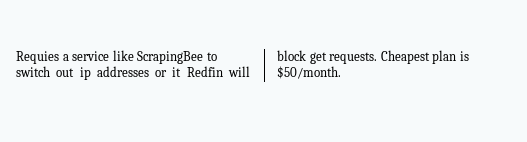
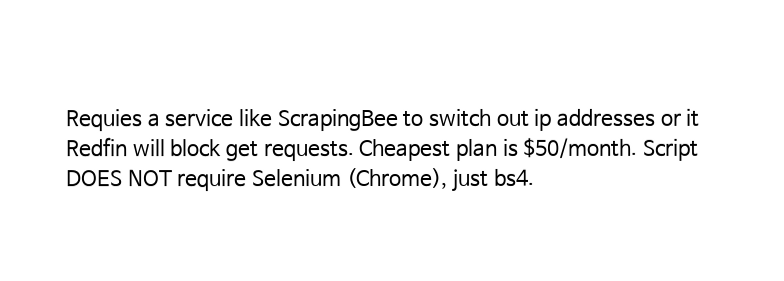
+ Script DOES NOT require Selenium (Chrome), just bs4.

